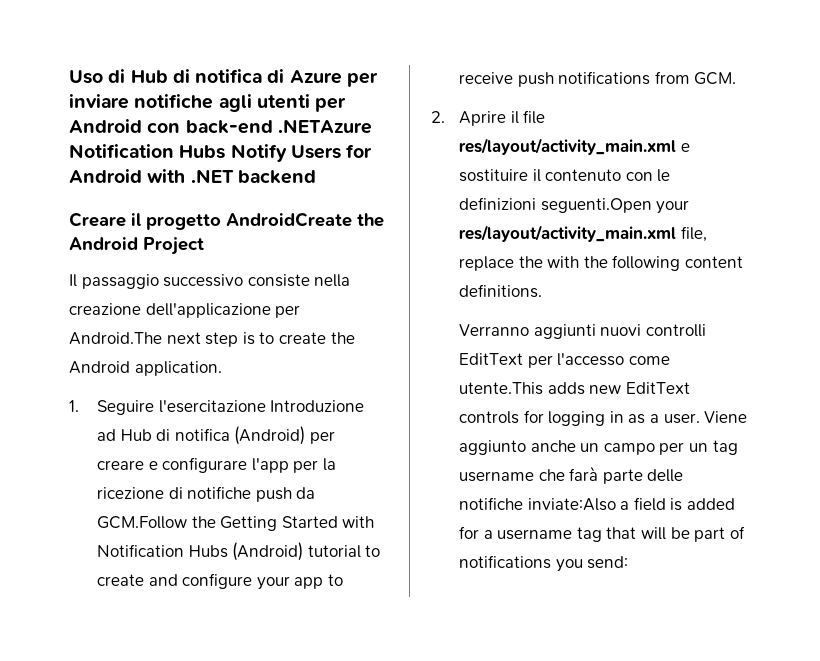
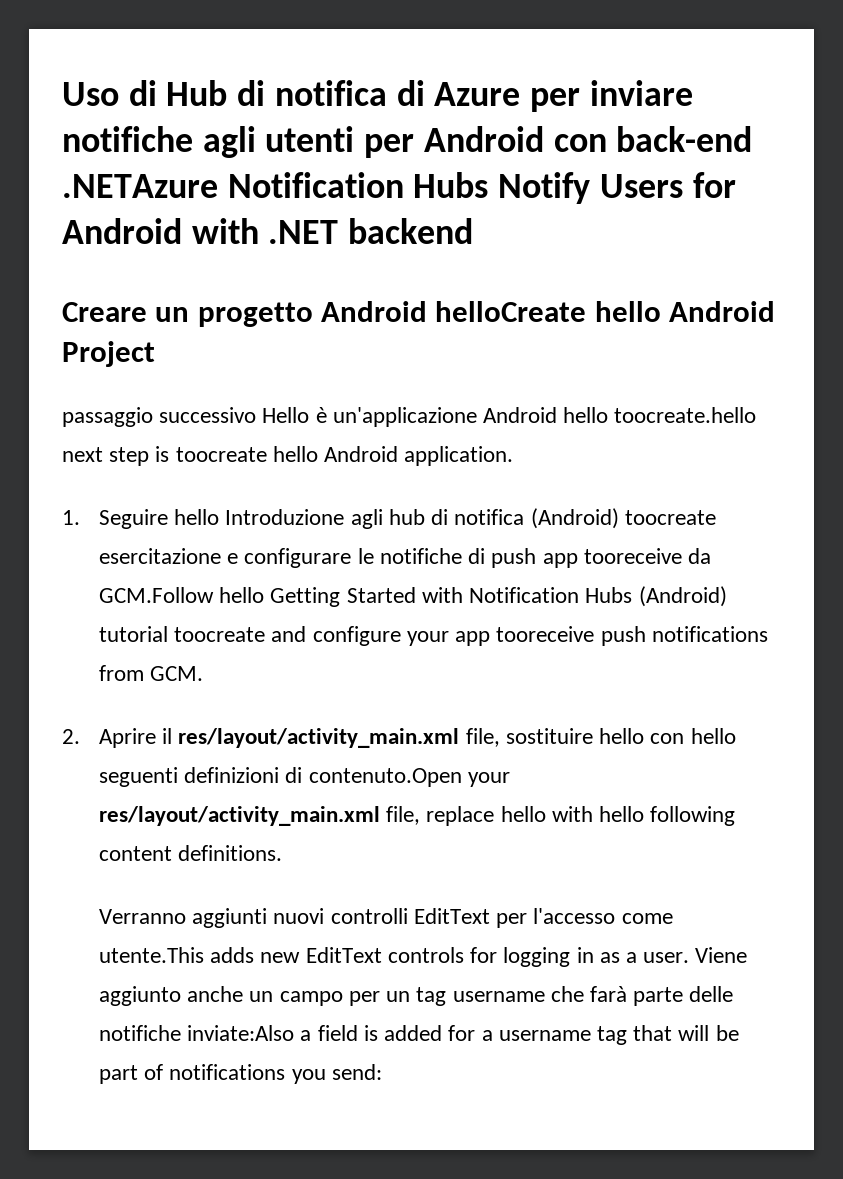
- Creare il progetto AndroidCreate the Android Project
+ Creare un progetto Android helloCreate hello Android Project
- Il passaggio successivo consiste nella creazione dell'applicazione per Android.The next step is to create the Android application.
- 1. Seguire l'esercitazione Introduzione ad Hub di notifica (Android) per creare e configurare l'app per la ricezione di notifiche push da GCM.Follow the Getting Started with Notification Hubs (Android) tutorial to create and configure your app to receive push notifications from GCM.
+ passaggio successivo Hello è un'applicazione Android hello toocreate.hello next step is toocreate hello Android application.
+ 1. Seguire hello Introduzione agli hub di notifica (Android) toocreate esercitazione e configurare le notifiche di push app tooreceive da GCM.Follow hello Getting Started with Notification Hubs (Android) tutorial toocreate and configure your app tooreceive push notifications from GCM.
- 2. Aprire il file res/layout/activity_main.xml e sostituire il contenuto con le definizioni seguenti.Open your res/layout/activity_main.xml file, replace the with the following content definitions.
+ 2. Aprire il res/layout/activity_main.xml file, sostituire hello con hello seguenti definizioni di contenuto.Open your res/layout/activity_main.xml file, replace hello with hello following content definitions.

